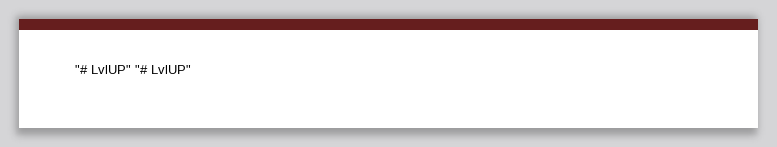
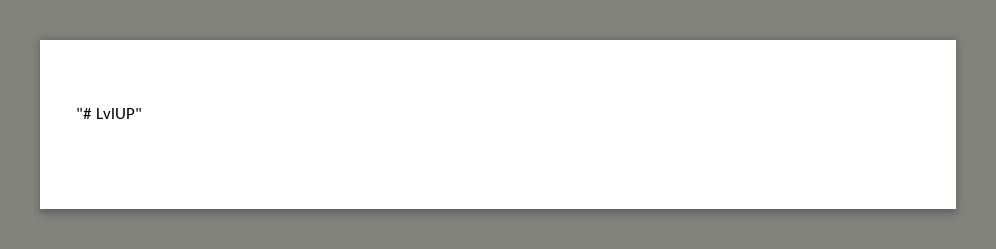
- "# LvlUP" "# LvlUP"
+ "# LvlUP"

